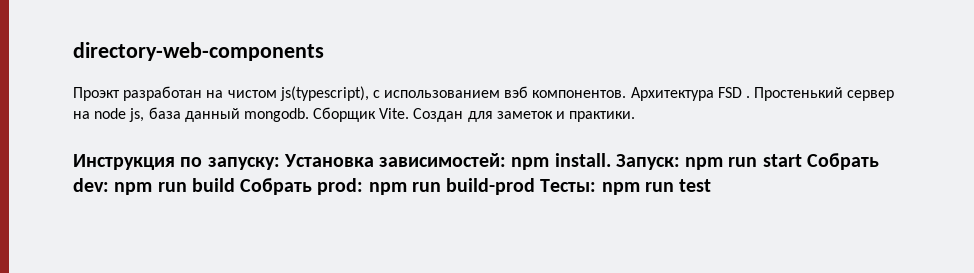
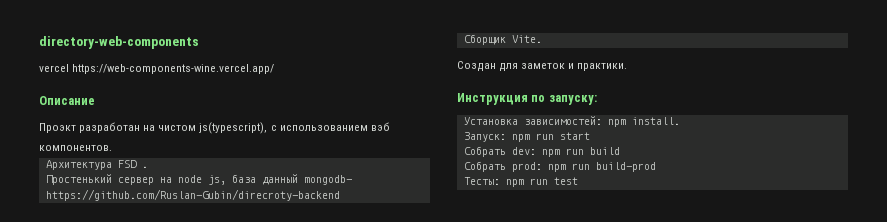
+ vercel https://web-components-wine.vercel.app/
+ Описание
- Проэкт разработан на чистом js(typescript), c использованием вэб компонентов. Архитектура FSD . Простенький сервер на node js, база данный mongodb. Сборщик Vite. Создан для заметок и практики.
+ Проэкт разработан на чистом js(typescript), c использованием вэб компонентов.
+ Архитектура FSD .
+ Простенький сервер на node js, база данный mongodb- https://github.com/Ruslan-Gubin/direcroty-backend
+ Сборщик Vite.
+ Создан для заметок и практики.
- Инструкция по запуску: Установка зависимостей: npm install. Запуск: npm run start Собрать dev: npm run build Собрать prod: npm run build-prod Тесты: npm run test
+ Инструкция по запуску:
+ Установка зависимостей: npm install.
+ Запуск: npm run start
+ Собрать dev: npm run build
+ Собрать prod: npm run build-prod
+ Тесты: npm run test

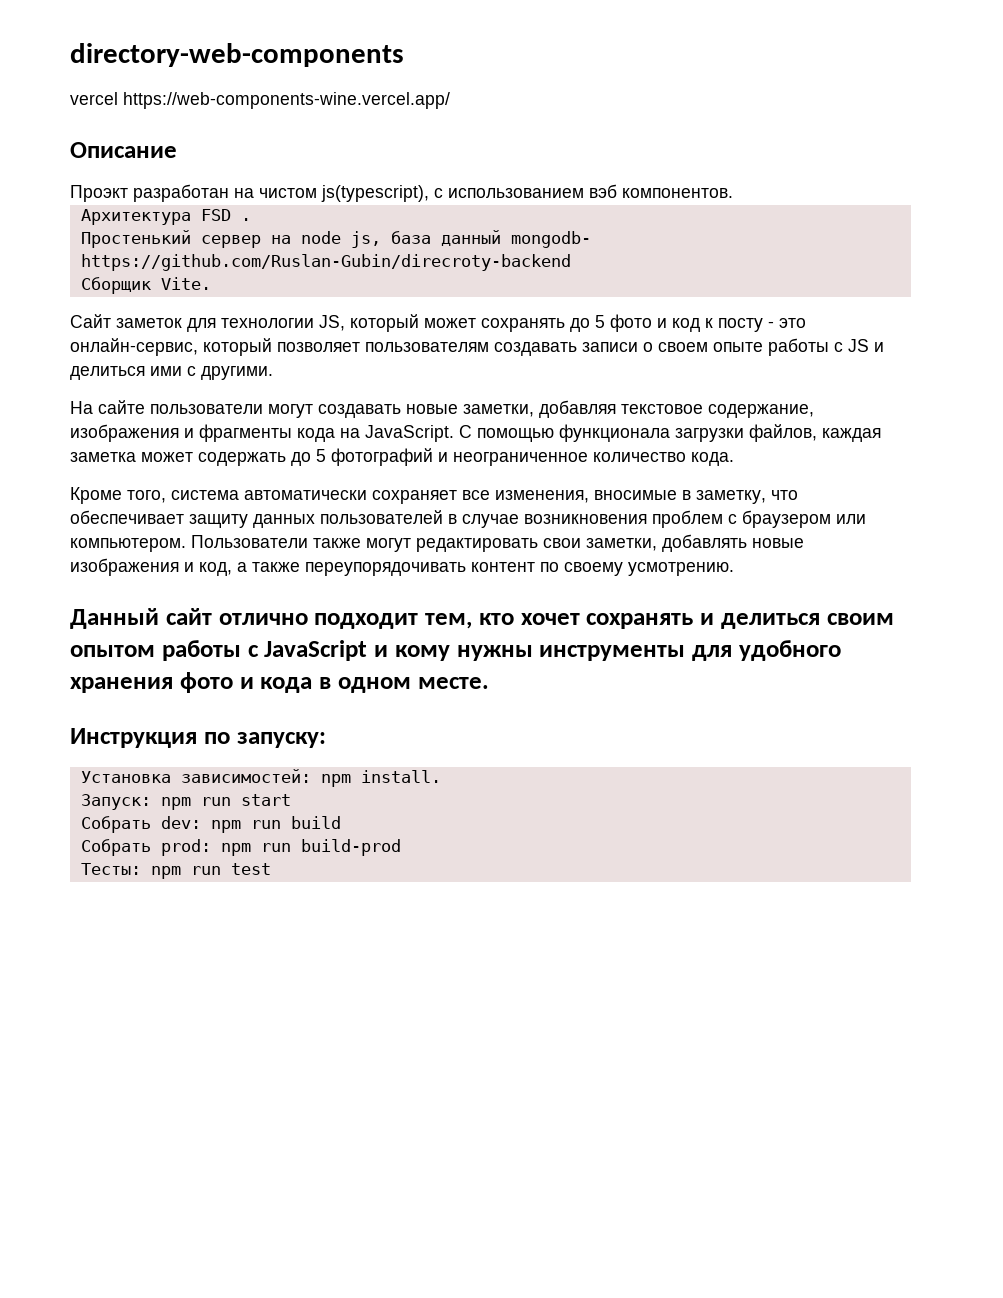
- Создан для заметок и практики.
+ Сайт заметок для технологии JS, который может сохранять до 5 фото и код к посту - это онлайн-сервис, который позволяет пользователям создавать записи о своем опыте работы с JS и делиться ими с другими.
+ На сайте пользователи могут создавать новые заметки, добавляя текстовое содержание, изображения и фрагменты кода на JavaScript. С помощью функционала загрузки файлов, каждая заметка может содержать до 5 фотографий и неограниченное количество кода.
+ Кроме того, система автоматически сохраняет все изменения, вносимые в заметку, что обеспечивает защиту данных пользователей в случае возникновения проблем с браузером или компьютером. Пользователи также могут редактировать свои заметки, добавлять новые изображения и код, а также переупорядочивать контент по своему усмотрению.
+ Данный сайт отлично подходит тем, кто хочет сохранять и делиться своим опытом работы с JavaScript и кому нужны инструменты для удобного хранения фото и кода в одном месте.

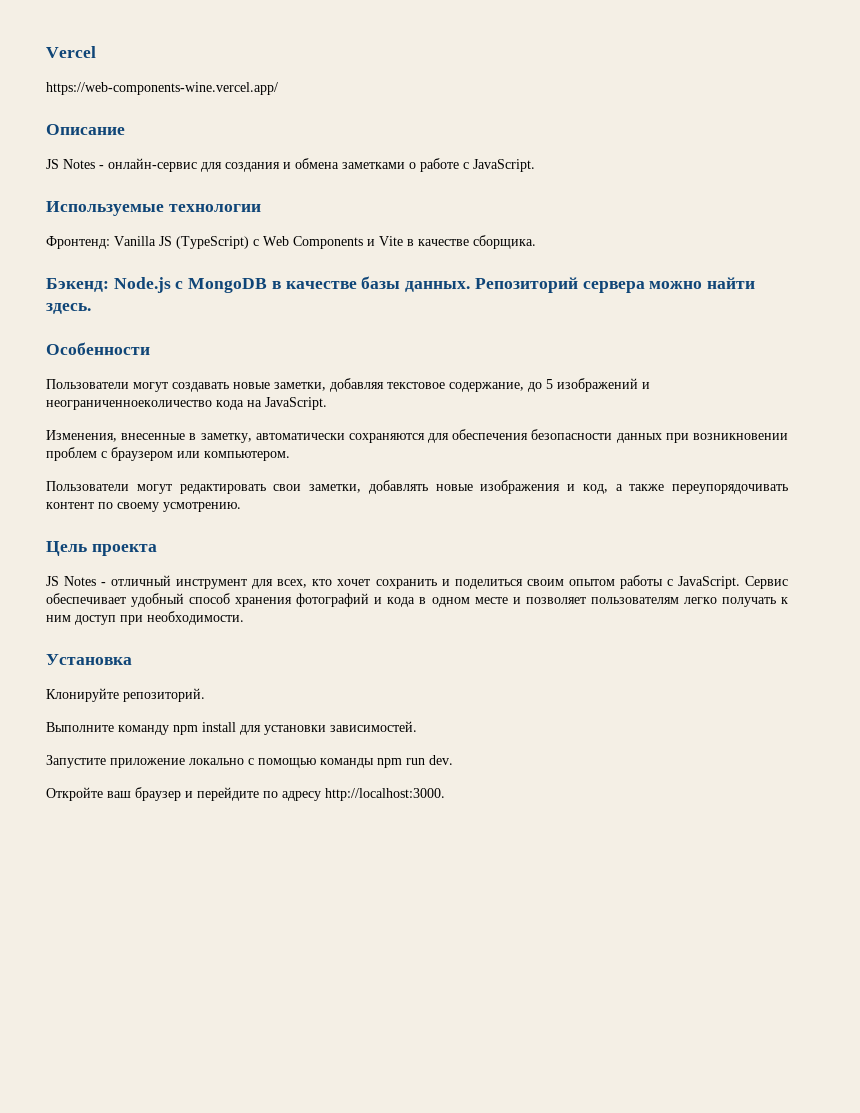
- directory-web-components
- vercel https://web-components-wine.vercel.app/
+ Vercel
+ https://web-components-wine.vercel.app/
- Проэкт разработан на чистом js(typescript), c использованием вэб компонентов.
- Архитектура FSD .
- Простенький сервер на node js, база данный mongodb- https://github.com/Ruslan-Gubin/direcroty-backend
- Сборщик Vite.
- Сайт заметок для технологии JS, который может сохранять до 5 фото и код к посту - это онлайн-сервис, который позволяет пользователям создавать записи о своем опыте работы с JS и делиться ими с другими.
- На сайте пользователи могут создавать новые заметки, добавляя текстовое содержание, изображения и фрагменты кода на JavaScript. С помощью функционала загрузки файлов, каждая заметка может содержать до 5 фотографий и неограниченное количество кода.
- Кроме того, система автоматически сохраняет все изменения, вносимые в заметку, что обеспечивает защиту данных пользователей в случае возникновения проблем с браузером или компьютером. Пользователи также могут редактировать свои заметки, добавлять новые изображения и код, а также переупорядочивать контент по своему усмотрению.
+ JS Notes - онлайн-сервис для создания и обмена заметками о работе с JavaScript.
+ Используемые технологии
+ Фронтенд: Vanilla JS (TypeScript) с Web Components и Vite в качестве сборщика.
+ Бэкенд: Node.js с MongoDB в качестве базы данных. Репозиторий сервера можно найти здесь.
+ Особенности
+ Пользователи могут создавать новые заметки, добавляя текстовое содержание, до 5 изображений и неограниченноеколичество кода на JavaScript.
+ Изменения, внесенные в заметку, автоматически сохраняются для обеспечения безопасности данных при возникновении проблем с браузером или компьютером.
+ Пользователи могут редактировать свои заметки, добавлять новые изображения и код, а также переупорядочивать контент по своему усмотрению.
- Данный сайт отлично подходит тем, кто хочет сохранять и делиться своим опытом работы с JavaScript и кому нужны инструменты для удобного хранения фото и кода в одном месте.
- Инструкция по запуску:
- Установка зависимостей: npm install.
- Запуск: npm run start
- Собрать dev: npm run build
- Собрать prod: npm run build-prod
- Тесты: npm run test
+ Цель проекта
+ JS Notes - отличный инструмент для всех, кто хочет сохранить и поделиться своим опытом работы с JavaScript. Сервис обеспечивает удобный способ хранения фотографий и кода в одном месте и позволяет пользователям легко получать к ним доступ при необходимости.
+ Установка
+ Клонируйте репозиторий.
+ Выполните команду npm install для установки зависимостей.
+ Запустите приложение локально с помощью команды npm run dev.
+ Откройте ваш браузер и перейдите по адресу http://localhost:3000.

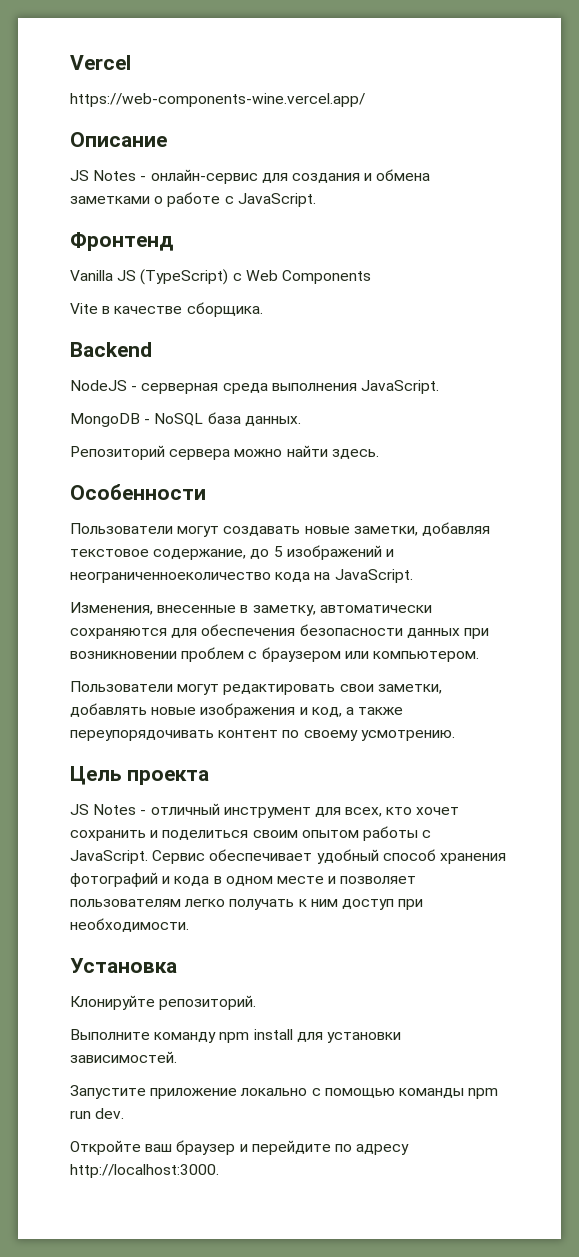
- Используемые технологии
- Фронтенд: Vanilla JS (TypeScript) с Web Components и Vite в качестве сборщика.
+ Фронтенд
+ Vanilla JS (TypeScript) с Web Components
+ Vite в качестве сборщика.
- Бэкенд: Node.js с MongoDB в качестве базы данных. Репозиторий сервера можно найти здесь.
+ Backend
+ NodeJS - серверная среда выполнения JavaScript.
+ MongoDB - NoSQL база данных.
+ Репозиторий сервера можно найти здесь.

